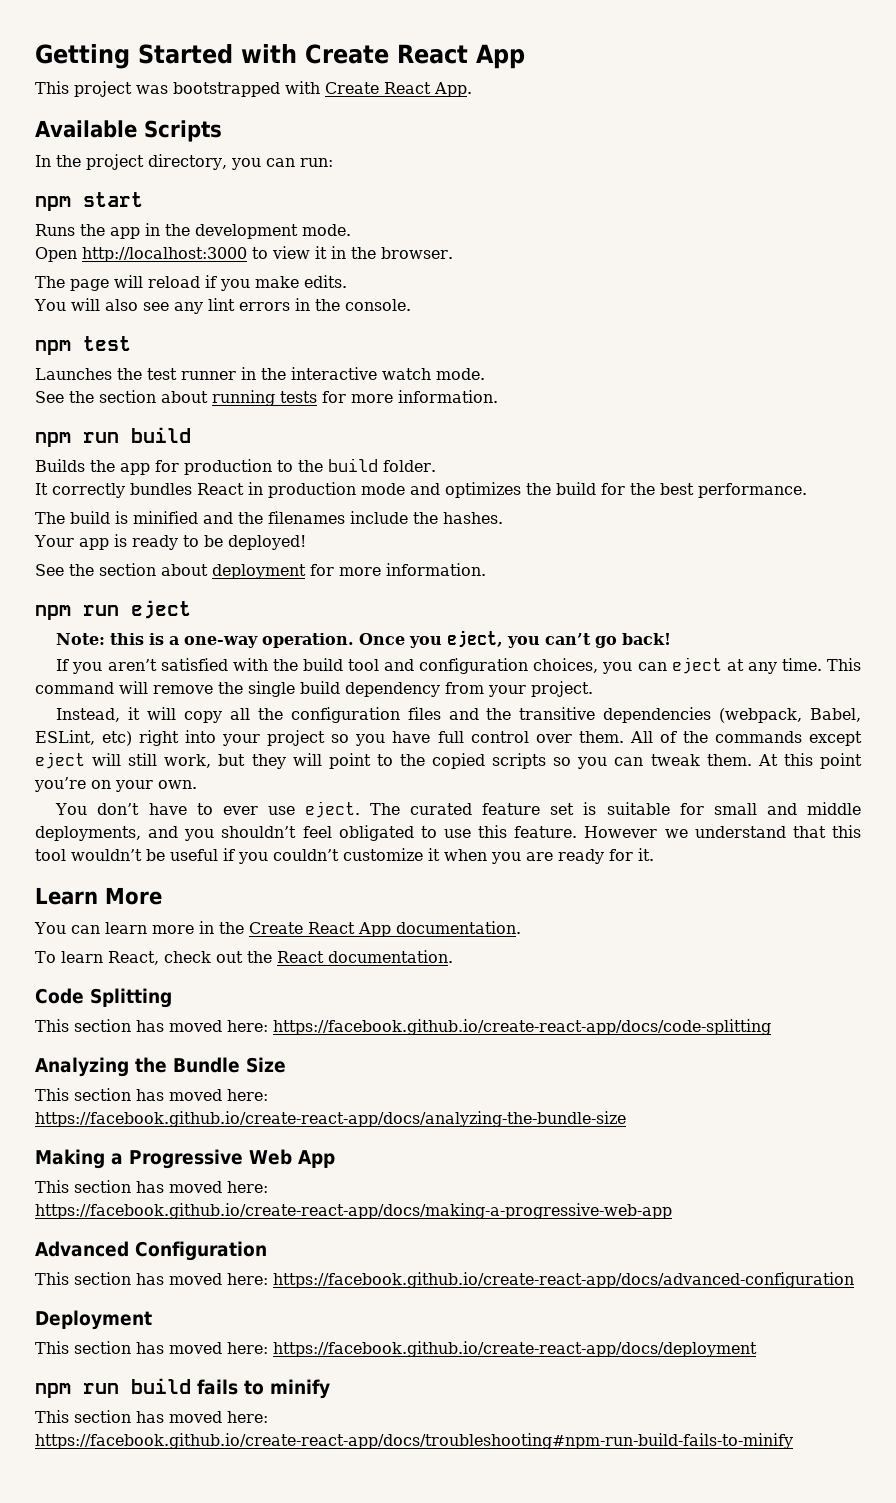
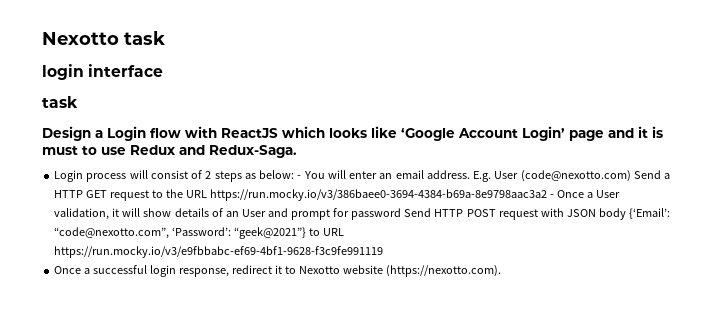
- Getting Started with Create React App
- This project was bootstrapped with Create React App.
- Available Scripts
- In the project directory, you can run:
- npm start
- Runs the app in the development mode.
- Open http://localhost:3000 to view it in the browser.
- The page will reload if you make edits.
- You will also see any lint errors in the console.
- npm test
- Launches the test runner in the interactive watch mode.
- See the section about running tests for more information.
- npm run build
- Builds the app for production to the build folder.
- It correctly bundles React in production mode and optimizes the build for the best performance.
- The build is minified and the filenames include the hashes.
- Your app is ready to be deployed!
- See the section about deployment for more information.
- npm run eject
- Note: this is a one-way operation. Once you eject, you can’t go back!
- If you aren’t satisfied with the build tool and configuration choices, you can eject at any time. This command will remove the single build dependency from your project.
- Instead, it will copy all the configuration files and the transitive dependencies (webpack, Babel, ESLint, etc) right into your project so you have full control over them. All of the commands except eject will still work, but they will point to the copied scripts so you can tweak them. At this point you’re on your own.
- You don’t have to ever use eject. The curated feature set is suitable for small and middle deployments, and you shouldn’t feel obligated to use this feature. However we understand that this tool wouldn’t be useful if you couldn’t customize it when you are ready for it.
- Learn More
- You can learn more in the Create React App documentation.
- To learn React, check out the React documentation.
- Code Splitting
- This section has moved here: https://facebook.github.io/create-react-app/docs/code-splitting
- Analyzing the Bundle Size
- This section has moved here: https://facebook.github.io/create-react-app/docs/analyzing-the-bundle-size
- Making a Progressive Web App
- This section has moved here: https://facebook.github.io/create-react-app/docs/making-a-progressive-web-app
- Advanced Configuration
- This section has moved here: https://facebook.github.io/create-react-app/docs/advanced-configuration
- Deployment
- This section has moved here: https://facebook.github.io/create-react-app/docs/deployment
- npm run build fails to minify
- This section has moved here: https://facebook.github.io/create-react-app/docs/troubleshooting#npm-run-build-fails-to-minify
+ Nexotto task
+ login interface
+ task
+ Design a Login flow with ReactJS which looks like ‘Google Account Login’ page and it is must to use Redux and Redux-Saga.
+ Login process will consist of 2 steps as below: - You will enter an email address. E.g. User (code@nexotto.com) Send a HTTP GET request to the URL https://run.mocky.io/v3/386baee0-3694-4384-b69a-8e9798aac3a2 - Once a User validation, it will show details of an User and prompt for password Send HTTP POST request with JSON body {‘Email’: “code@nexotto.com”, ‘Password’: “geek@2021”} to URL https://run.mocky.io/v3/e9fbbabc-ef69-4bf1-9628-f3c9fe991119
+ Once a successful login response, redirect it to Nexotto website (https://nexotto.com).

